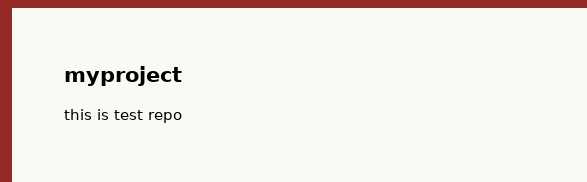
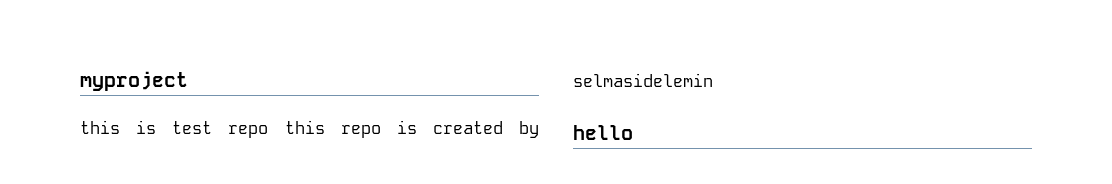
- this is test repo
+ this is test repo this repo is created by selmasidelemin
+ hello

